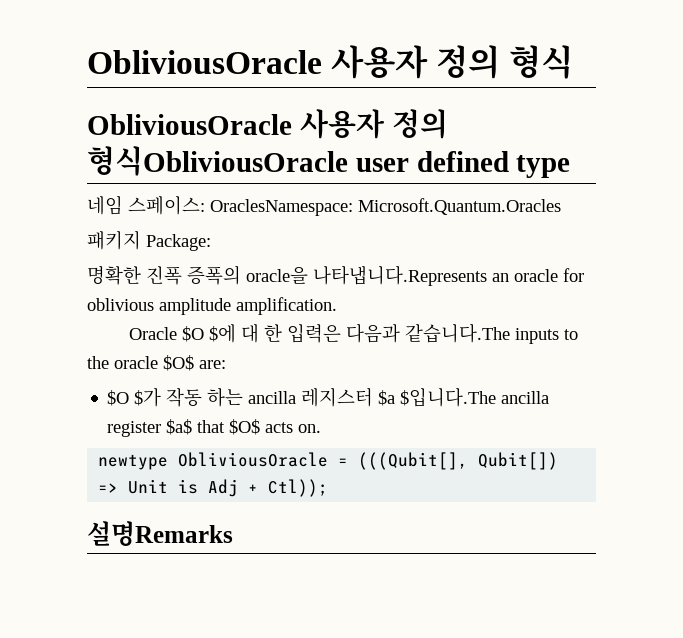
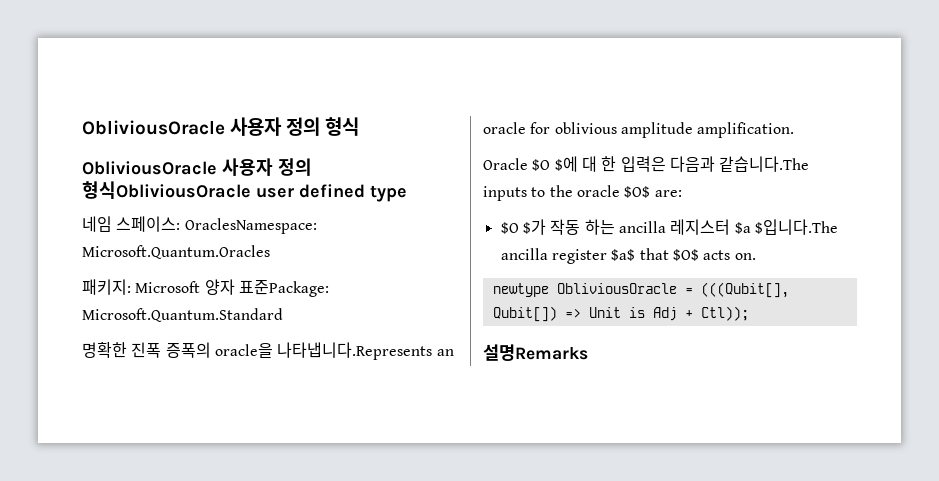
- 패키지 Package:
+ 패키지: Microsoft 양자 표준Package: Microsoft.Quantum.Standard

